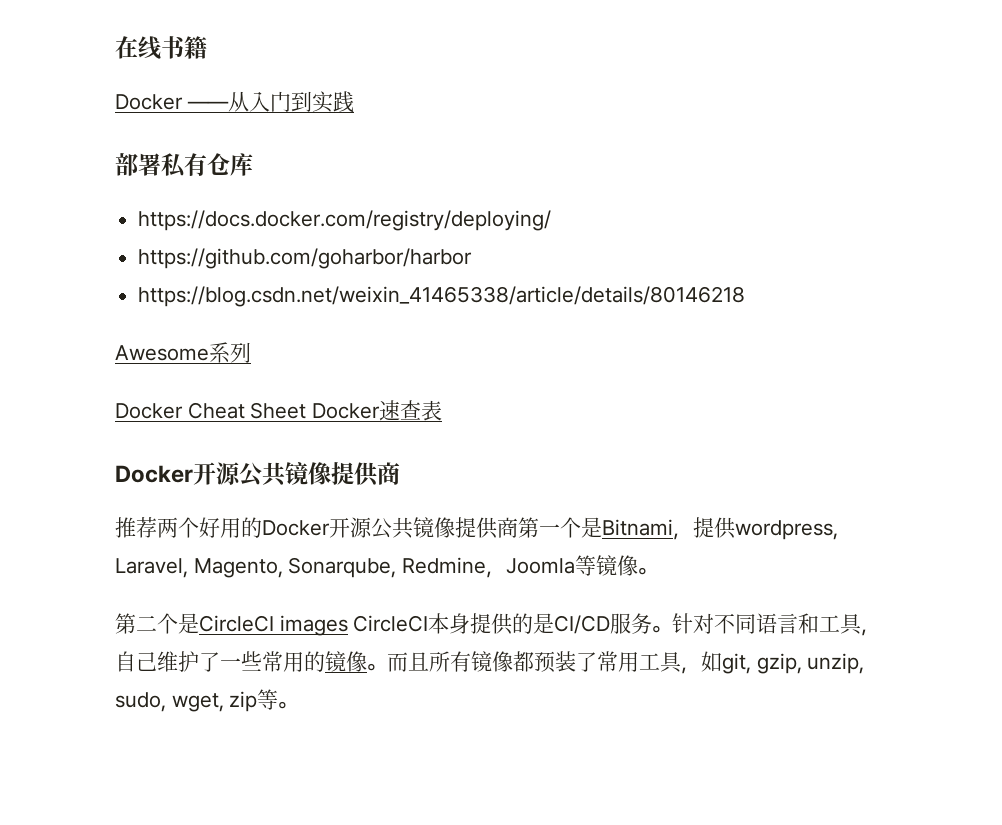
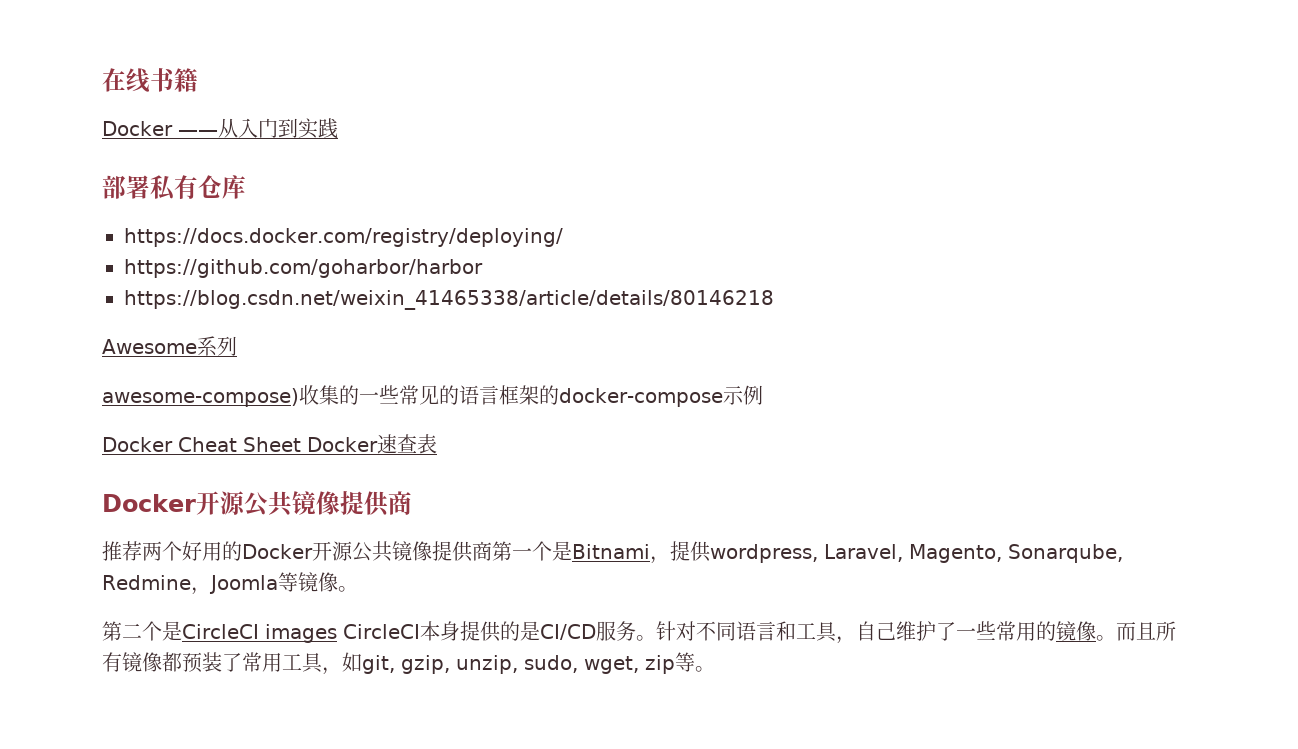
+ awesome-compose)收集的一些常见的语言框架的docker-compose示例

